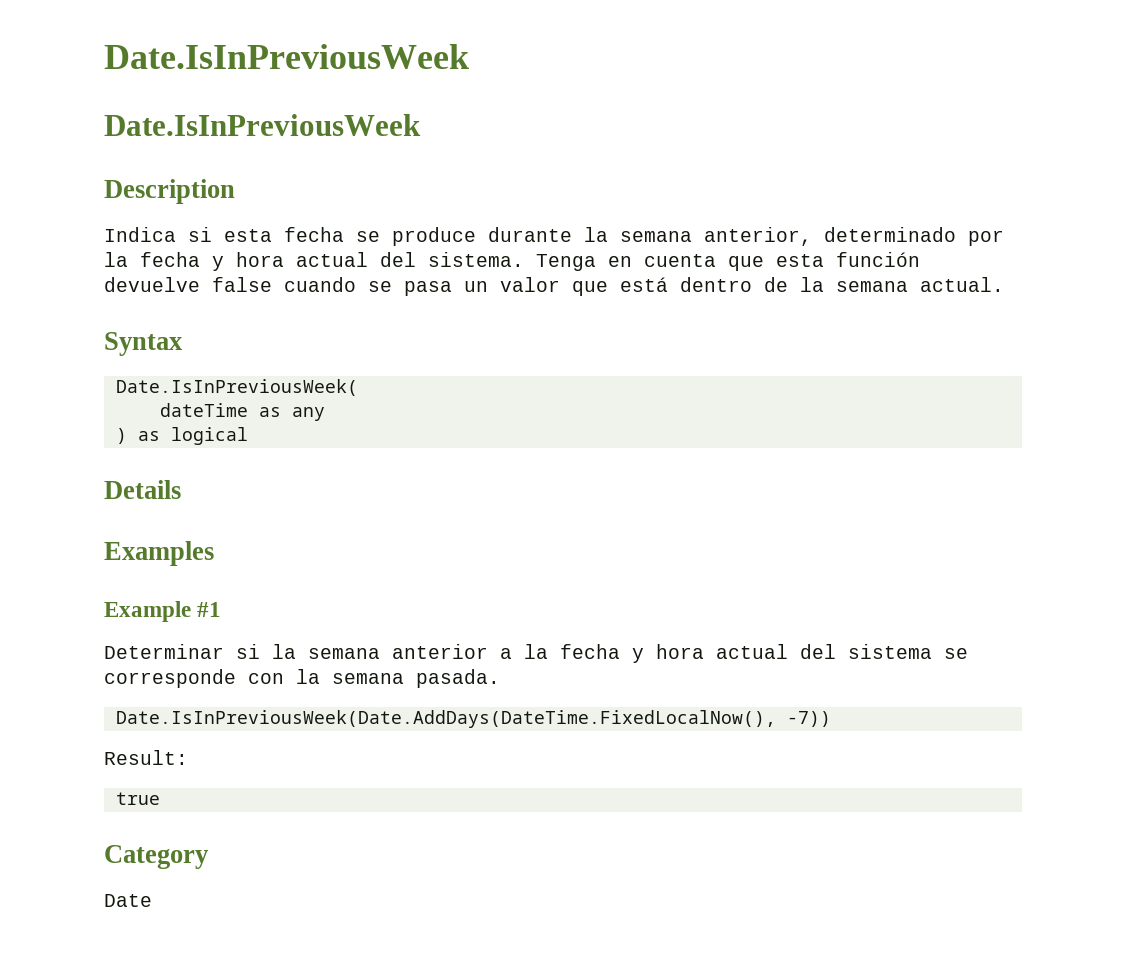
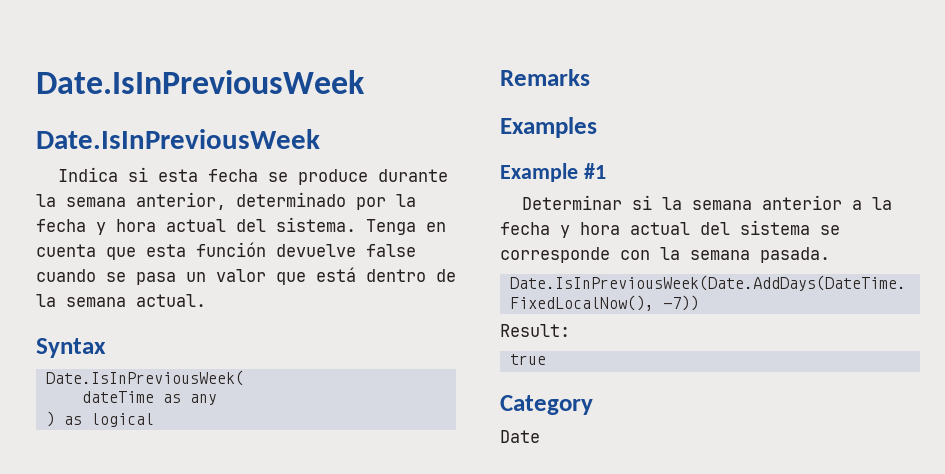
- Description
- Details
+ Remarks

